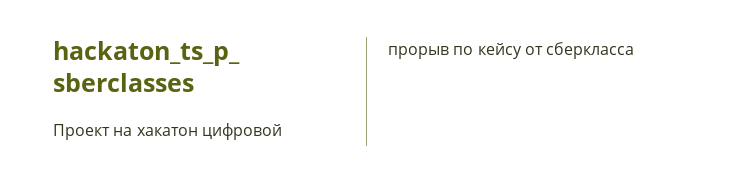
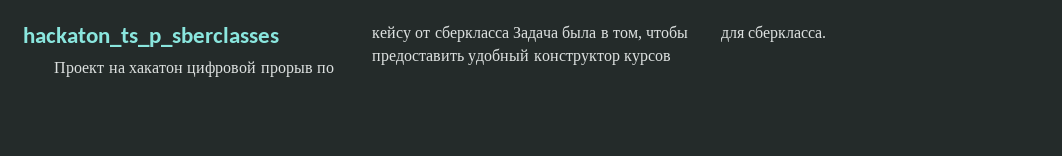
- Проект на хакатон цифровой прорыв по кейсу от сберкласса
+ Проект на хакатон цифровой прорыв по кейсу от сберкласса Задача была в том, чтобы предоставить удобный конструктор курсов для сберкласса.

